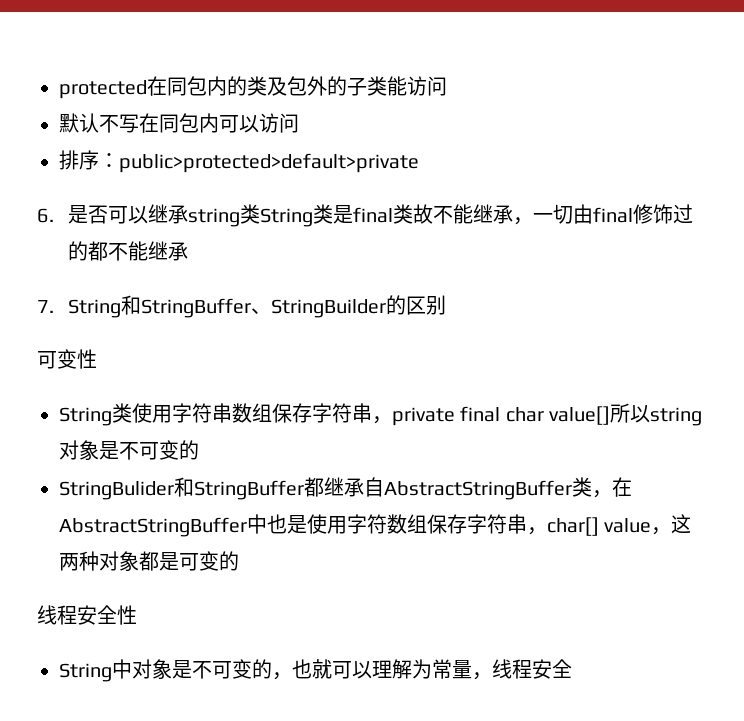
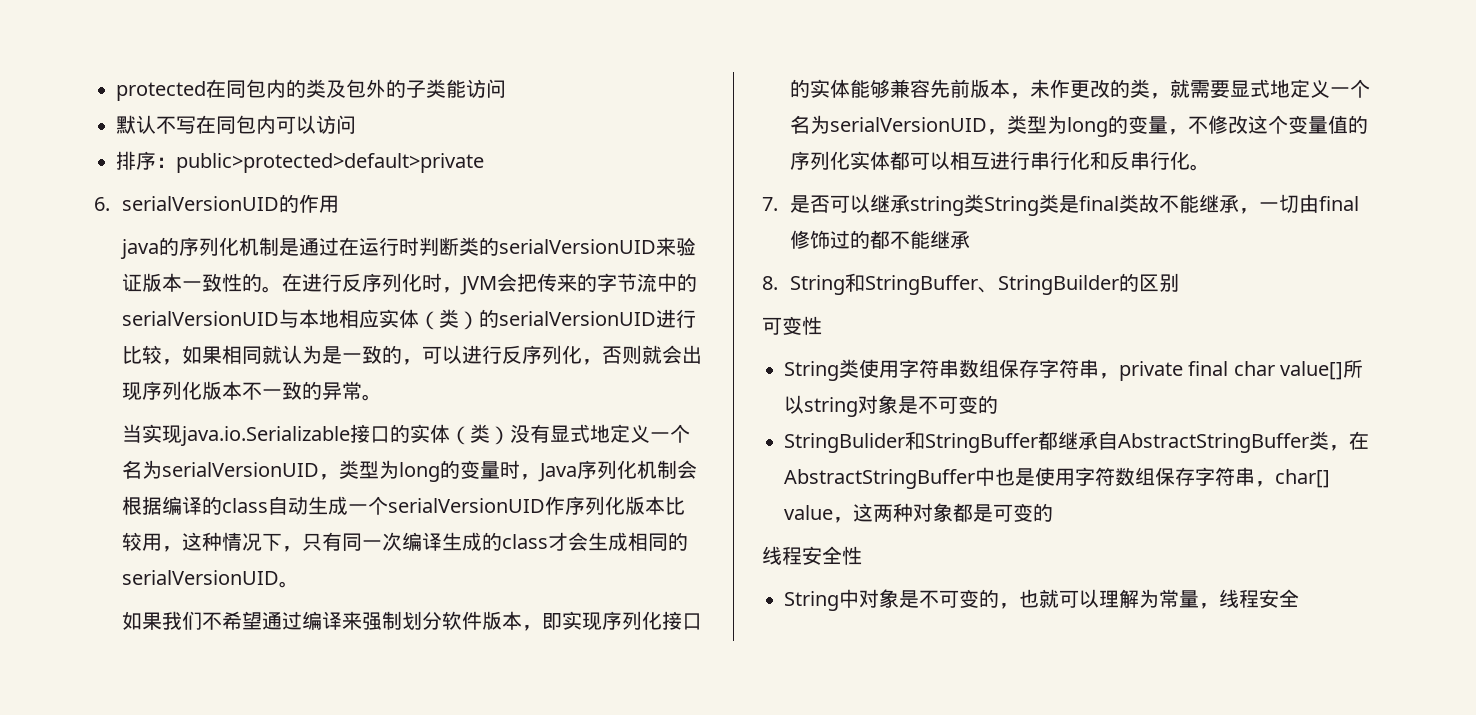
- 6.是否可以继承string类String类是final类故不能继承，一切由final修饰过的都不能继承
+ 6. serialVersionUID的作用
+ java的序列化机制是通过在运行时判断类的serialVersionUID来验证版本一致性的。在进行反序列化时，JVM会把传来的字节流中的serialVersionUID与本地相应实体（类）的serialVersionUID进行比较，如果相同就认为是一致的，可以进行反序列化，否则就会出现序列化版本不一致的异常。
+ 当实现java.io.Serializable接口的实体（类）没有显式地定义一个名为serialVersionUID，类型为long的变量时，Java序列化机制会根据编译的class自动生成一个serialVersionUID作序列化版本比较用，这种情况下，只有同一次编译生成的class才会生成相同的serialVersionUID。
+ 如果我们不希望通过编译来强制划分软件版本，即实现序列化接口的实体能够兼容先前版本，未作更改的类，就需要显式地定义一个名为serialVersionUID，类型为long的变量，不修改这个变量值的序列化实体都可以相互进行串行化和反串行化。
+ 7.是否可以继承string类String类是final类故不能继承，一切由final修饰过的都不能继承
- 7. String和StringBuffer、StringBuilder的区别
+ 8. String和StringBuffer、StringBuilder的区别

